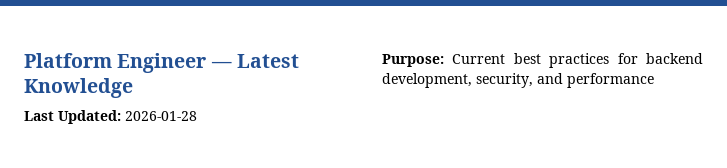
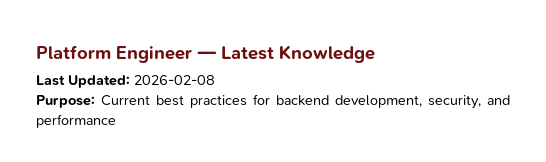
- Last Updated: 2026-01-28
+ Last Updated: 2026-02-08

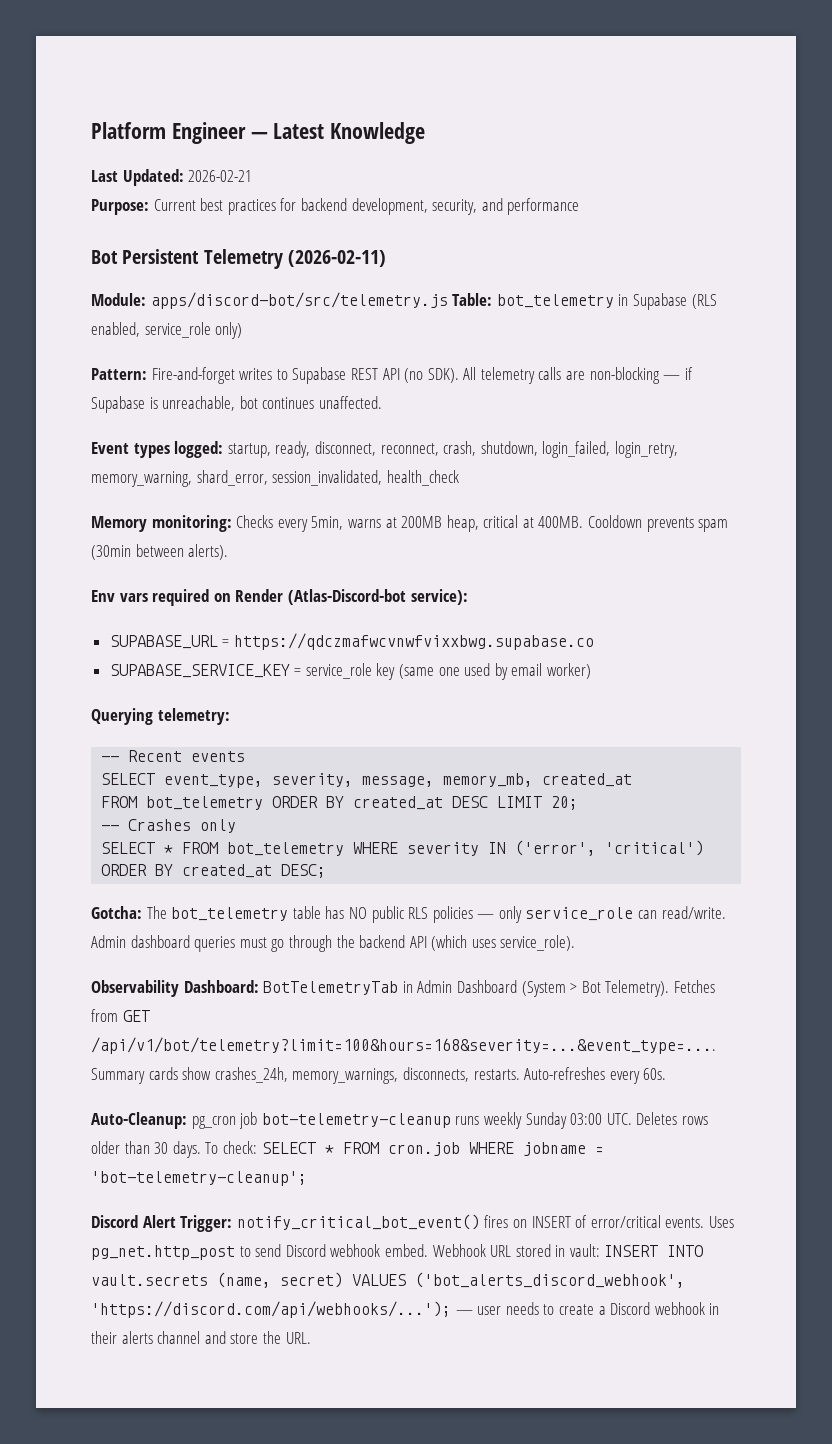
- Last Updated: 2026-02-08
+ Last Updated: 2026-02-21
+ Bot Persistent Telemetry (2026-02-11)
+ Module: apps/discord-bot/src/telemetry.js Table: bot_telemetry in Supabase (RLS enabled, service_role only)
+ Pattern: Fire-and-forget writes to Supabase REST API (no SDK). All telemetry calls are non-blocking — if Supabase is unreachable, bot continues unaffected.
+ Event types logged: startup, ready, disconnect, reconnect, crash, shutdown, login_failed, login_retry, memory_warning, shard_error, session_invalidated, health_check
+ Memory monitoring: Checks every 5min, warns at 200MB heap, critical at 400MB. Cooldown prevents spam (30min between alerts).
+ Env vars required on Render (Atlas-Discord-bot service):
+ SUPABASE_URL = https://qdczmafwcvnwfvixxbwg.supabase.co
+ SUPABASE_SERVICE_KEY = service_role key (same one used by email worker)
+ Querying telemetry:
+ -- Recent events
+ SELECT event_type, severity, message, memory_mb, created_at
+ FROM bot_telemetry ORDER BY created_at DESC LIMIT 20;
+ -- Crashes only
+ SELECT * FROM bot_telemetry WHERE severity IN ('error', 'critical') ORDER BY created_at DESC;
+ Gotcha: The bot_telemetry table has NO public RLS policies — only service_role can read/write. Admin dashboard queries must go through the backend API (which uses service_role).
+ Observability Dashboard: BotTelemetryTab in Admin Dashboard (System > Bot Telemetry). Fetches from GET /api/v1/bot/telemetry?limit=100&hours=168&severity=...&event_type=.... Summary cards show crashes_24h, memory_warnings, disconnects, restarts. Auto-refreshes every 60s.
+ Auto-Cleanup: pg_cron job bot-telemetry-cleanup runs weekly Sunday 03:00 UTC. Deletes rows older than 30 days. To check: SELECT * FROM cron.job WHERE jobname = 'bot-telemetry-cleanup';
+ Discord Alert Trigger: notify_critical_bot_event() fires on INSERT of error/critical events. Uses pg_net.http_post to send Discord webhook embed. Webhook URL stored in vault: INSERT INTO vault.secrets (name, secret) VALUES ('bot_alerts_discord_webhook', 'https://discord.com/api/webhooks/...'); — user needs to create a Discord webhook in their alerts channel and store the URL.

